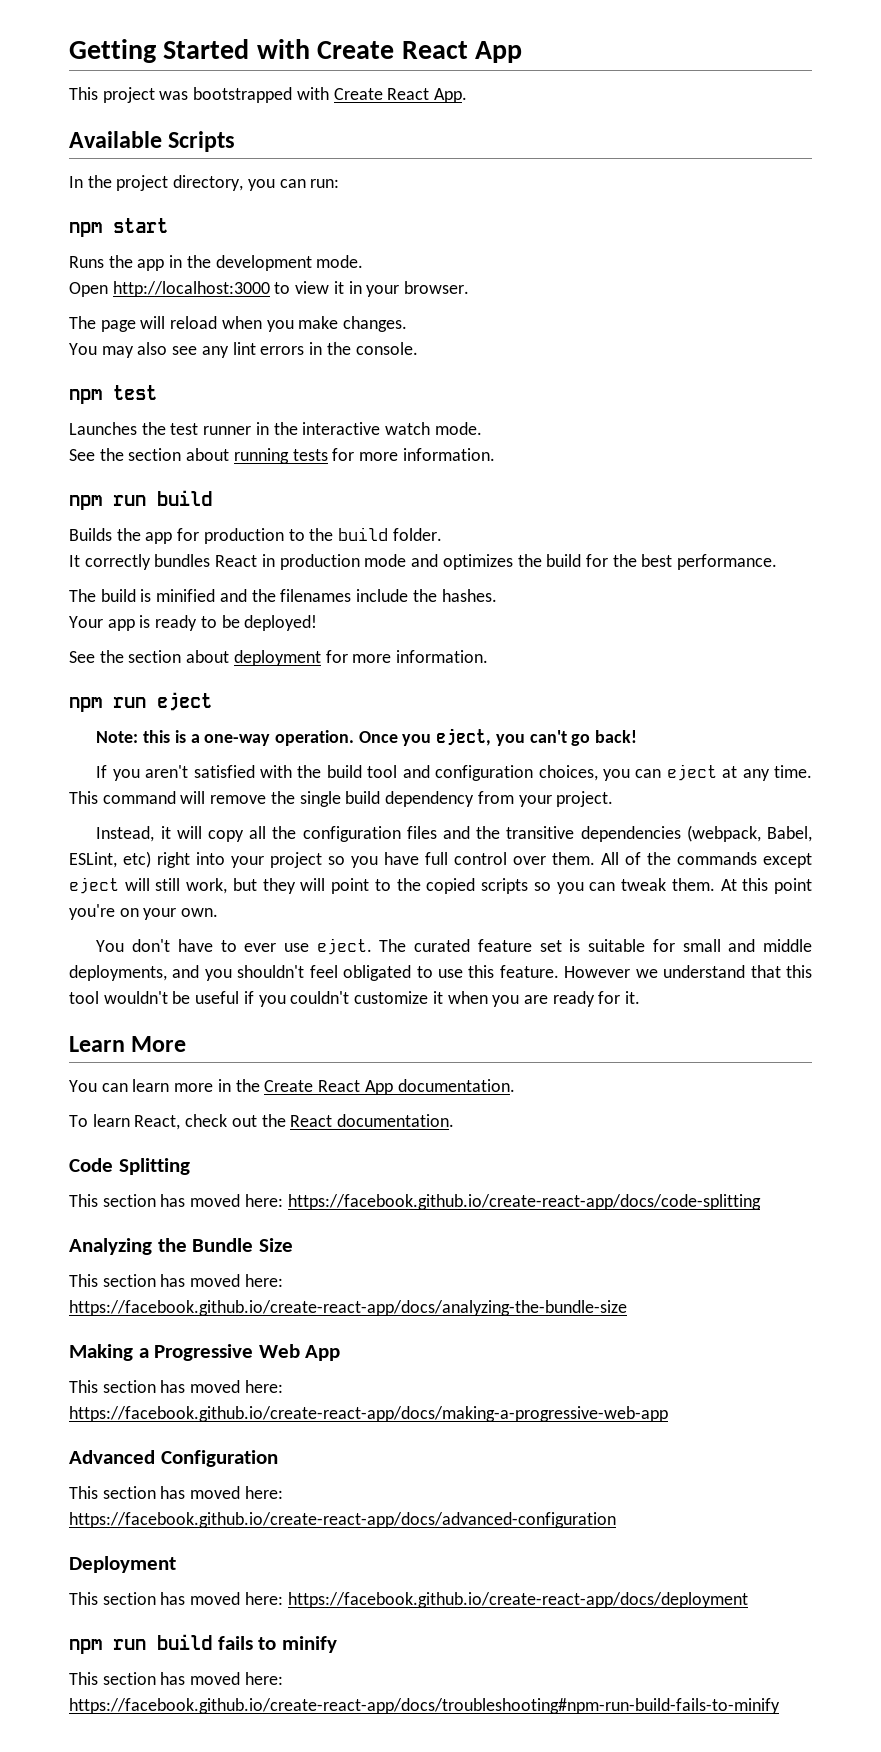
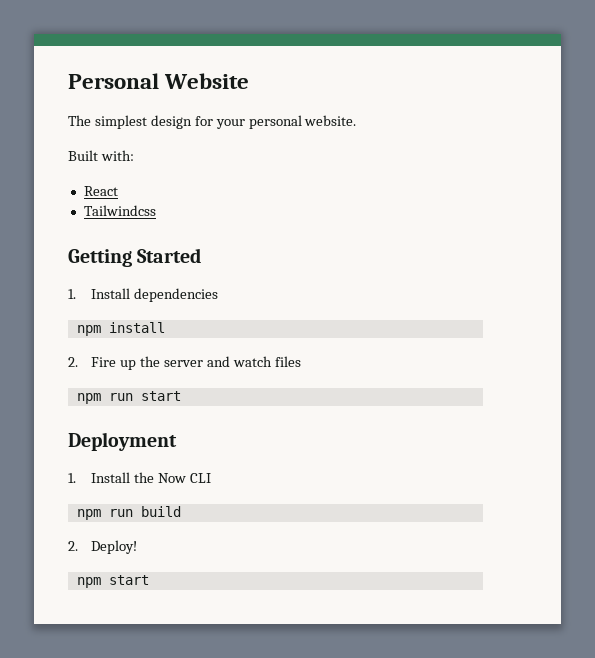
- Getting Started with Create React App
- This project was bootstrapped with Create React App.
- Available Scripts
- In the project directory, you can run:
+ Personal Website
+ The simplest design for your personal website.
+ Built with:
+ React
+ Tailwindcss
+ Getting Started
+ 1. Install dependencies
+ npm install
+ 2. Fire up the server and watch files
+ npm run start
+ Deployment
+ 1. Install the Now CLI
+ npm run build
+ 2. Deploy!
  npm start
- Runs the app in the development mode.
- Open http://localhost:3000 to view it in your browser.
- The page will reload when you make changes.
- You may also see any lint errors in the console.
- npm test
- Launches the test runner in the interactive watch mode.
- See the section about running tests for more information.
- npm run build
- Builds the app for production to the build folder.
- It correctly bundles React in production mode and optimizes the build for the best performance.
- The build is minified and the filenames include the hashes.
- Your app is ready to be deployed!
- See the section about deployment for more information.
- npm run eject
- Note: this is a one-way operation. Once you eject, you can't go back!
- If you aren't satisfied with the build tool and configuration choices, you can eject at any time. This command will remove the single build dependency from your project.
- Instead, it will copy all the configuration files and the transitive dependencies (webpack, Babel, ESLint, etc) right into your project so you have full control over them. All of the commands except eject will still work, but they will point to the copied scripts so you can tweak them. At this point you're on your own.
- You don't have to ever use eject. The curated feature set is suitable for small and middle deployments, and you shouldn't feel obligated to use this feature. However we understand that this tool wouldn't be useful if you couldn't customize it when you are ready for it.
- Learn More
- You can learn more in the Create React App documentation.
- To learn React, check out the React documentation.
- Code Splitting
- This section has moved here: https://facebook.github.io/create-react-app/docs/code-splitting
- Analyzing the Bundle Size
- This section has moved here: https://facebook.github.io/create-react-app/docs/analyzing-the-bundle-size
- Making a Progressive Web App
- This section has moved here: https://facebook.github.io/create-react-app/docs/making-a-progressive-web-app
- Advanced Configuration
- This section has moved here: https://facebook.github.io/create-react-app/docs/advanced-configuration
- Deployment
- This section has moved here: https://facebook.github.io/create-react-app/docs/deployment
- npm run build fails to minify
- This section has moved here: https://facebook.github.io/create-react-app/docs/troubleshooting#npm-run-build-fails-to-minify

